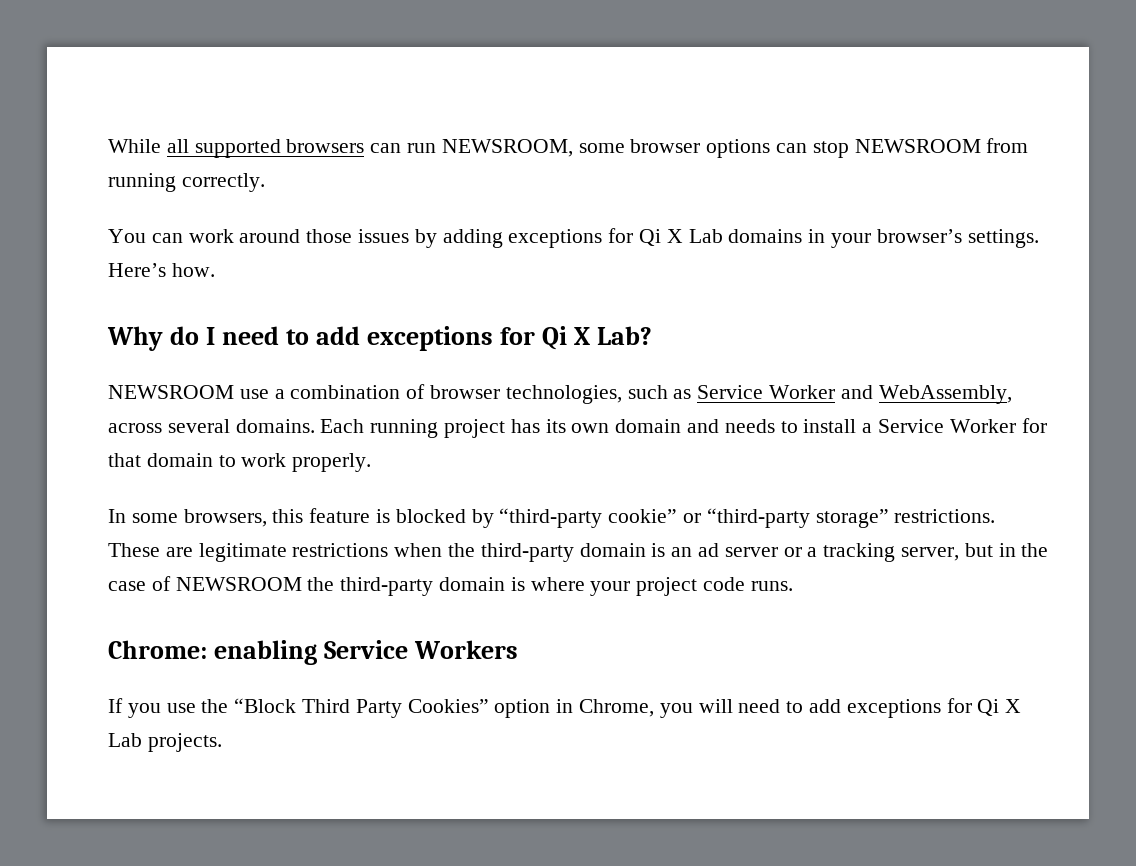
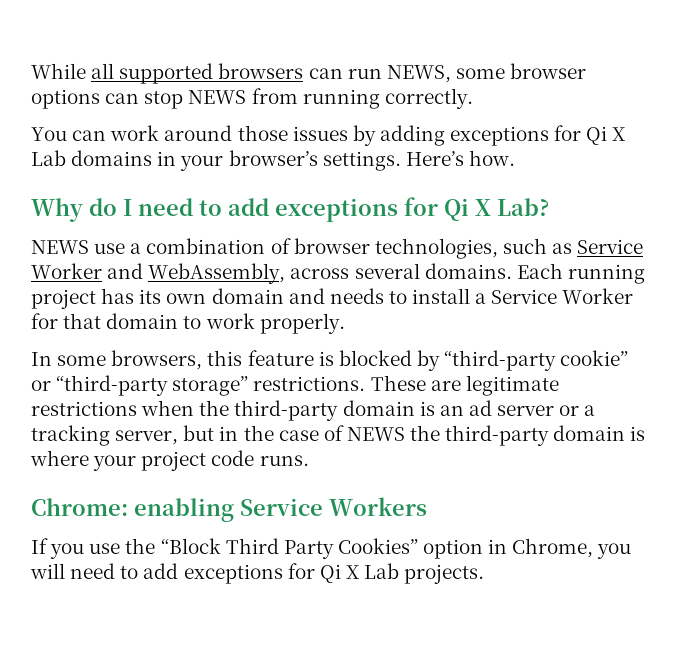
- While all supported browsers can run NEWSROOM, some browser options can stop NEWSROOM from running correctly.
+ While all supported browsers can run NEWS, some browser options can stop NEWS from running correctly.
- NEWSROOM use a combination of browser technologies, such as Service Worker and WebAssembly, across several domains.
+ NEWS use a combination of browser technologies, such as Service Worker and WebAssembly, across several domains.
- These are legitimate restrictions when the third-party domain is an ad server or a tracking server, but in the case of NEWSROOM the third-party domain is where your project code runs.
+ These are legitimate restrictions when the third-party domain is an ad server or a tracking server, but in the case of NEWS the third-party domain is where your project code runs.

